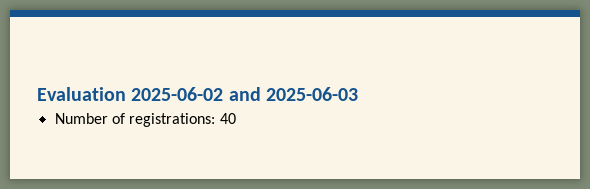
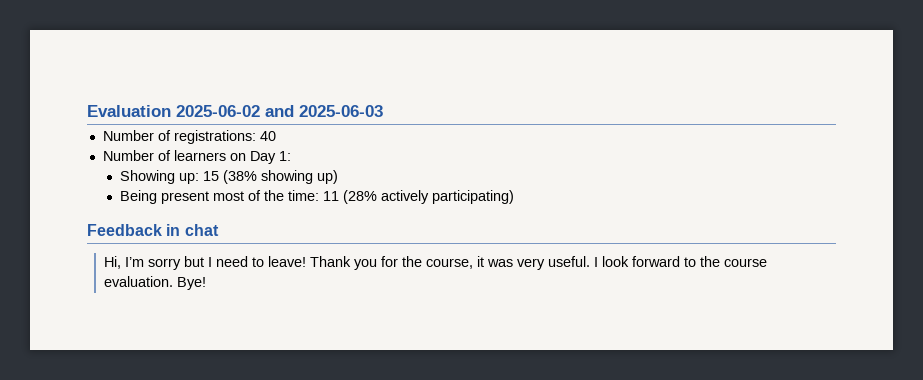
+ Number of learners on Day 1:
+ Showing up: 15 (38% showing up)
+ Being present most of the time: 11 (28% actively participating)
+ Feedback in chat
+ Hi, I’m sorry but I need to leave! Thank you for the course, it was very useful. I look forward to the course evaluation. Bye!

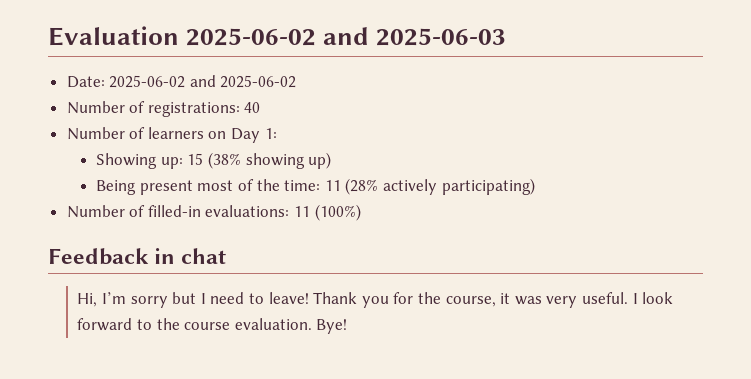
+ Date: 2025-06-02 and 2025-06-02
+ Number of filled-in evaluations: 11 (100%)

